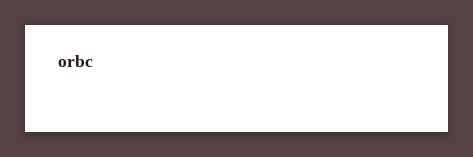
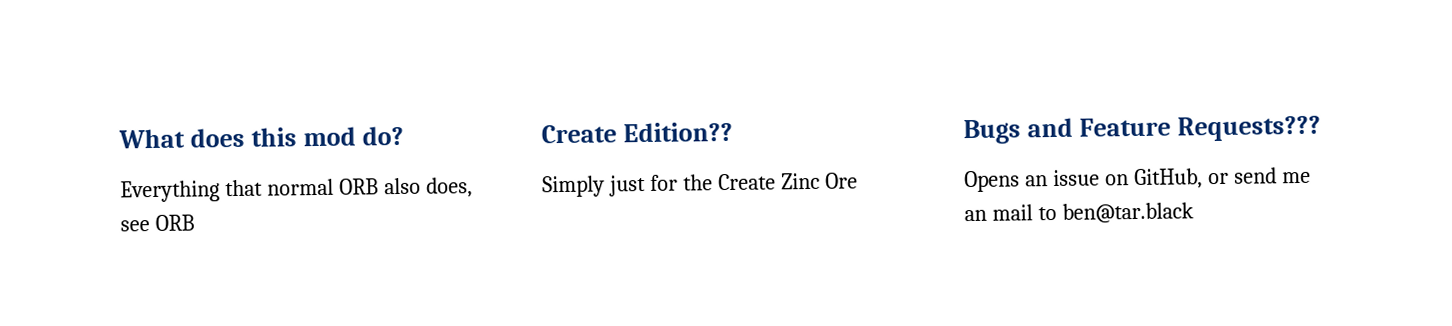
- orbc
+ What does this mod do?
+ Everything that normal ORB also does, see ORB
+ Create Edition??
+ Simply just for the Create Zinc Ore
+ Bugs and Feature Requests???
+ Opens an issue on GitHub, or send me an mail to ben@tar.black

